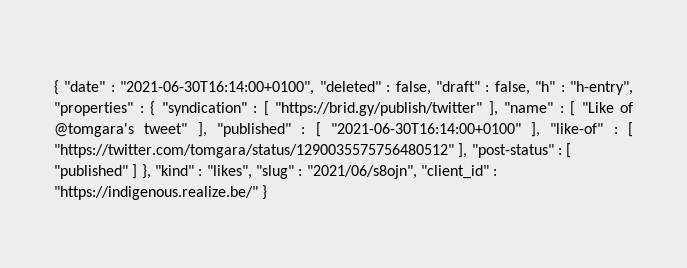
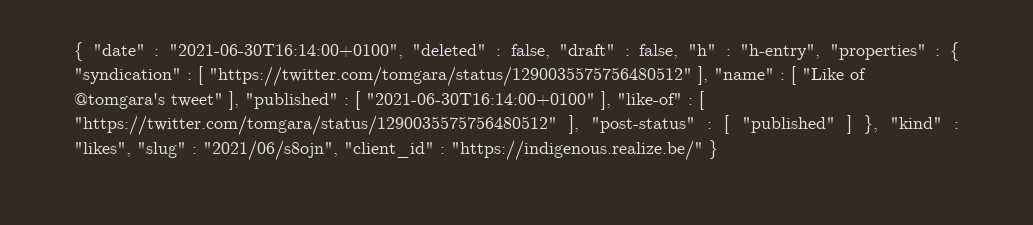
- { "date" : "2021-06-30T16:14:00+0100", "deleted" : false, "draft" : false, "h" : "h-entry", "properties" : { "syndication" : [ "https://brid.gy/publish/twitter" ], "name" : [ "Like of @tomgara's tweet" ], "published" : [ "2021-06-30T16:14:00+0100" ], "like-of" : [ "https://twitter.com/tomgara/status/1290035575756480512" ], "post-status" : [ "published" ] }, "kind" : "likes", "slug" : "2021/06/s8ojn", "client_id" : "https://indigenous.realize.be/" }
+ { "date" : "2021-06-30T16:14:00+0100", "deleted" : false, "draft" : false, "h" : "h-entry", "properties" : { "syndication" : [ "https://twitter.com/tomgara/status/1290035575756480512" ], "name" : [ "Like of @tomgara's tweet" ], "published" : [ "2021-06-30T16:14:00+0100" ], "like-of" : [ "https://twitter.com/tomgara/status/1290035575756480512" ], "post-status" : [ "published" ] }, "kind" : "likes", "slug" : "2021/06/s8ojn", "client_id" : "https://indigenous.realize.be/" }

